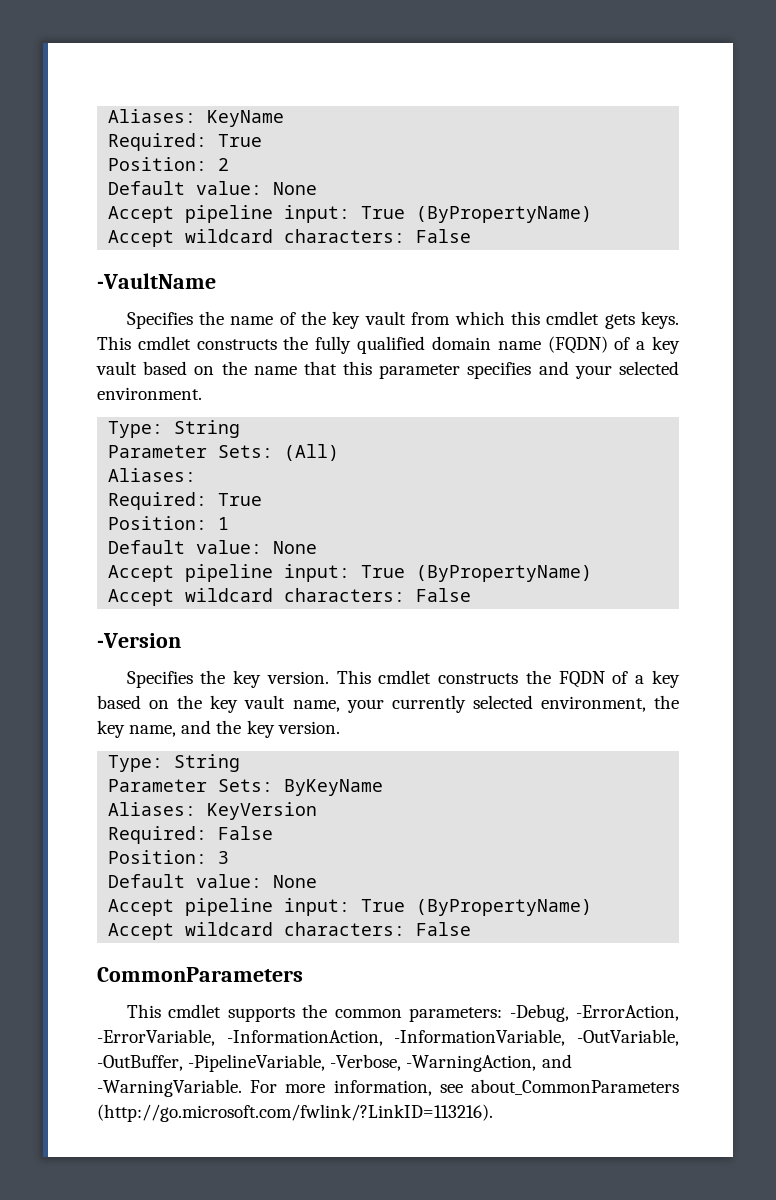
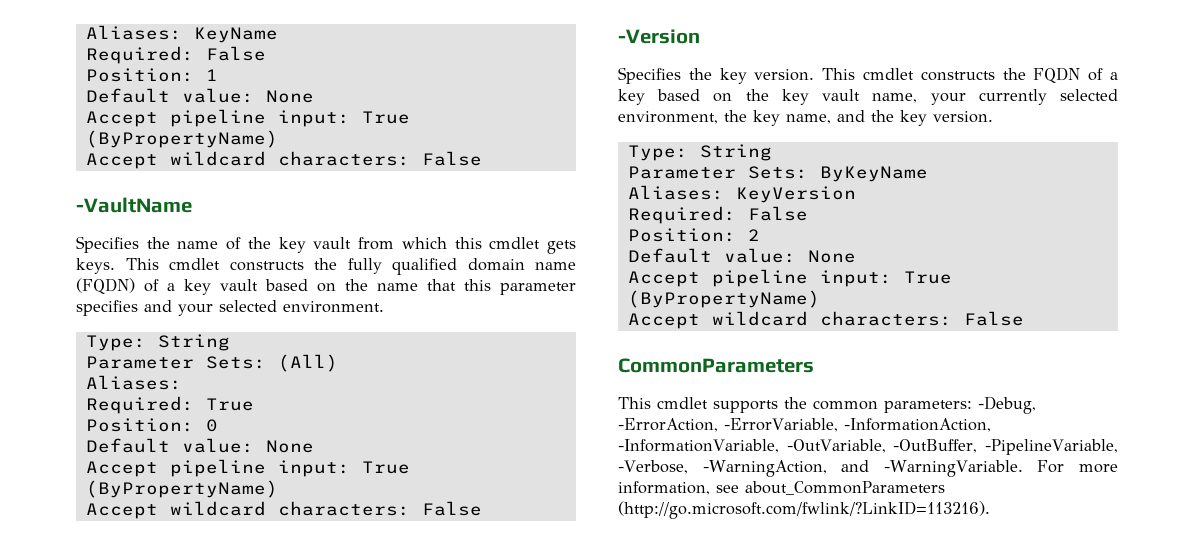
  Aliases: KeyName
- Required: True
- Position: 2
+ Required: False
+ Position: 1
- Position: 1
+ Position: 0
- Position: 3
+ Position: 2

